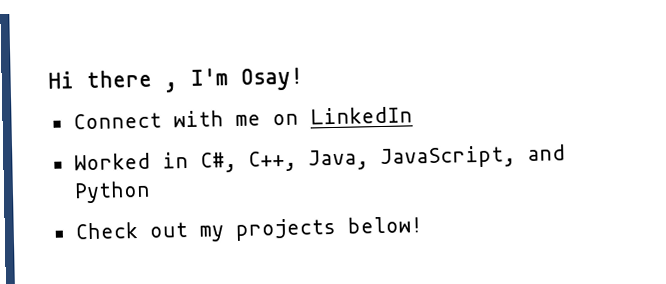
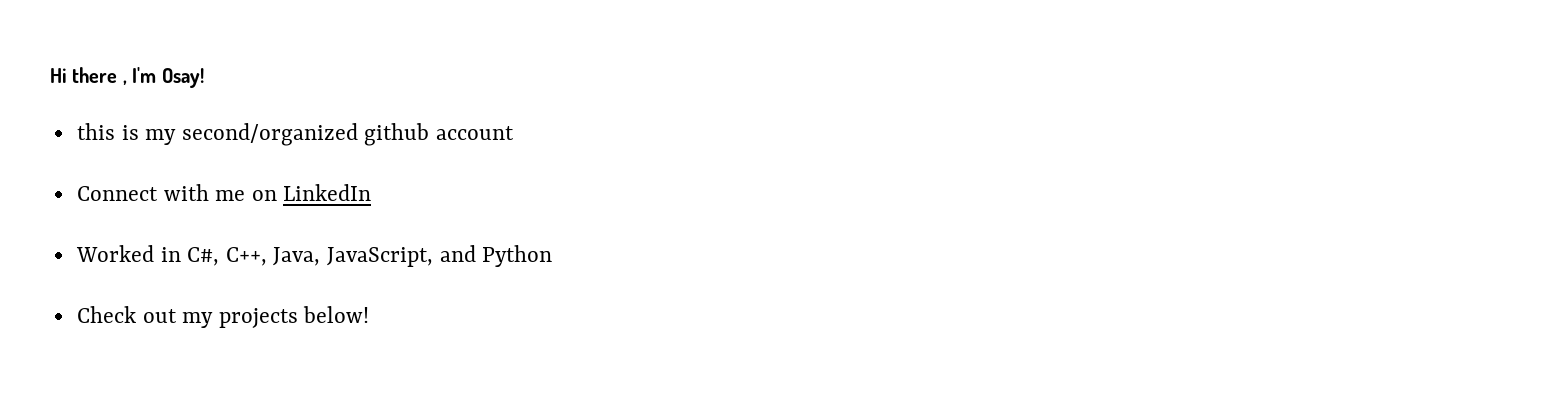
+ this is my second/organized github account

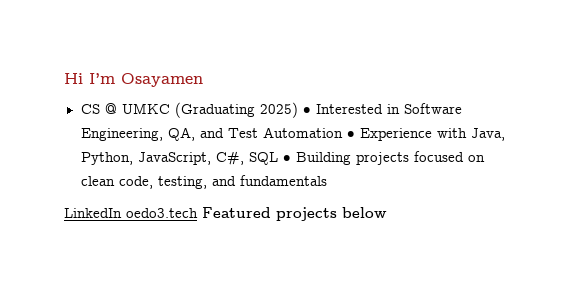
- Hi there , I'm Osay!
- this is my second/organized github account
- Connect with me on LinkedIn
- Worked in C#, C++, Java, JavaScript, and Python
- Check out my projects below!
+ Hi I’m Osayamen
+ CS @ UMKC (Graduating 2025) • Interested in Software Engineering, QA, and Test Automation • Experience with Java, Python, JavaScript, C#, SQL • Building projects focused on clean code, testing, and fundamentals
+ LinkedIn oedo3.tech Featured projects below

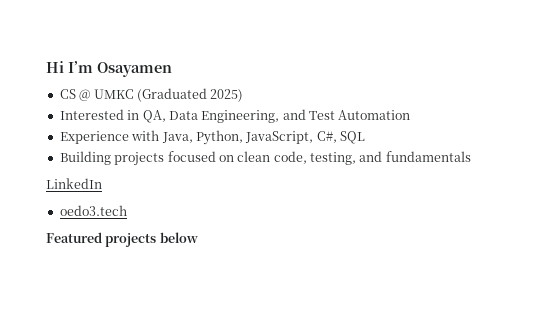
- CS @ UMKC (Graduating 2025) • Interested in Software Engineering, QA, and Test Automation • Experience with Java, Python, JavaScript, C#, SQL • Building projects focused on clean code, testing, and fundamentals
+ CS @ UMKC (Graduated 2025)
+ Interested in QA, Data Engineering, and Test Automation
+ Experience with Java, Python, JavaScript, C#, SQL
+ Building projects focused on clean code, testing, and fundamentals
- LinkedIn oedo3.tech Featured projects below
+ LinkedIn
+ oedo3.tech
+ Featured projects below

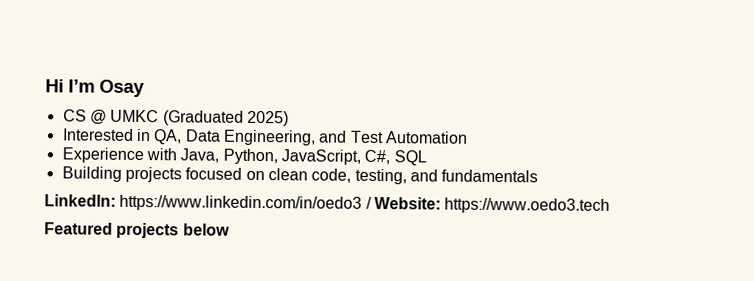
- Hi I’m Osayamen
+ Hi I’m Osay
- LinkedIn
- oedo3.tech
+ LinkedIn: https://www.linkedin.com/in/oedo3 / Website: https://www.oedo3.tech

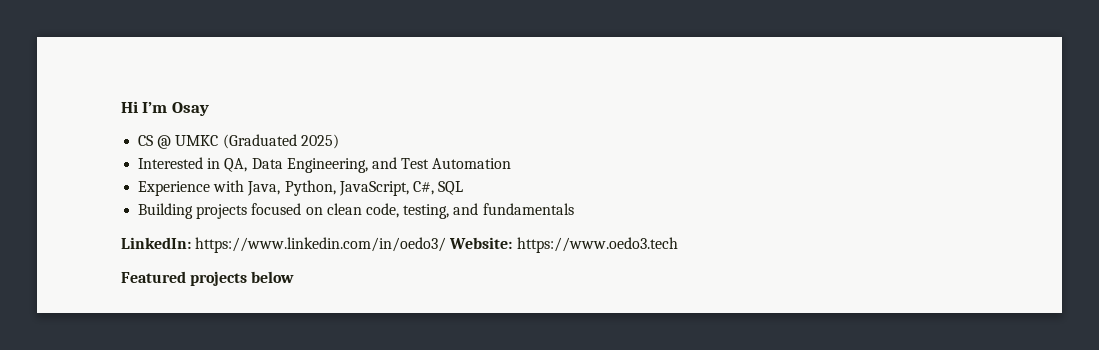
- LinkedIn: https://www.linkedin.com/in/oedo3 / Website: https://www.oedo3.tech
+ LinkedIn: https://www.linkedin.com/in/oedo3/ Website: https://www.oedo3.tech

